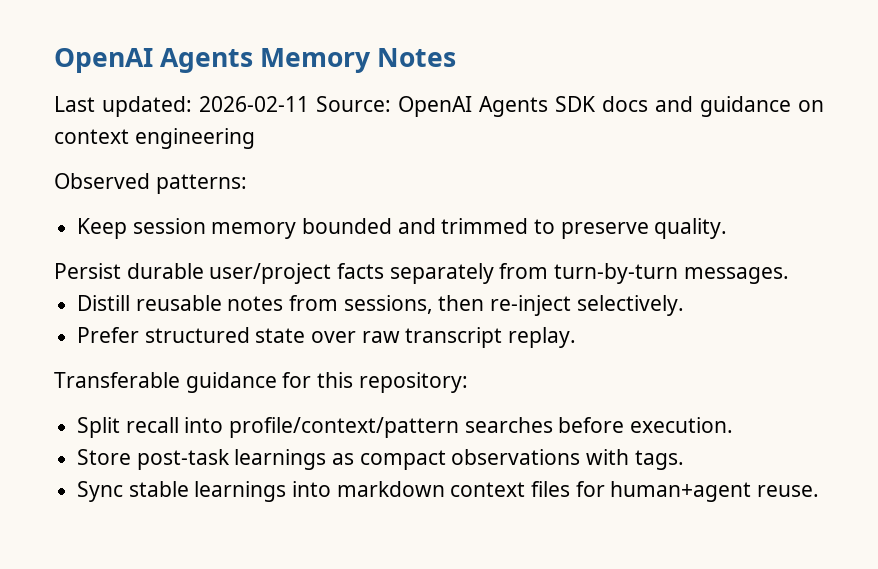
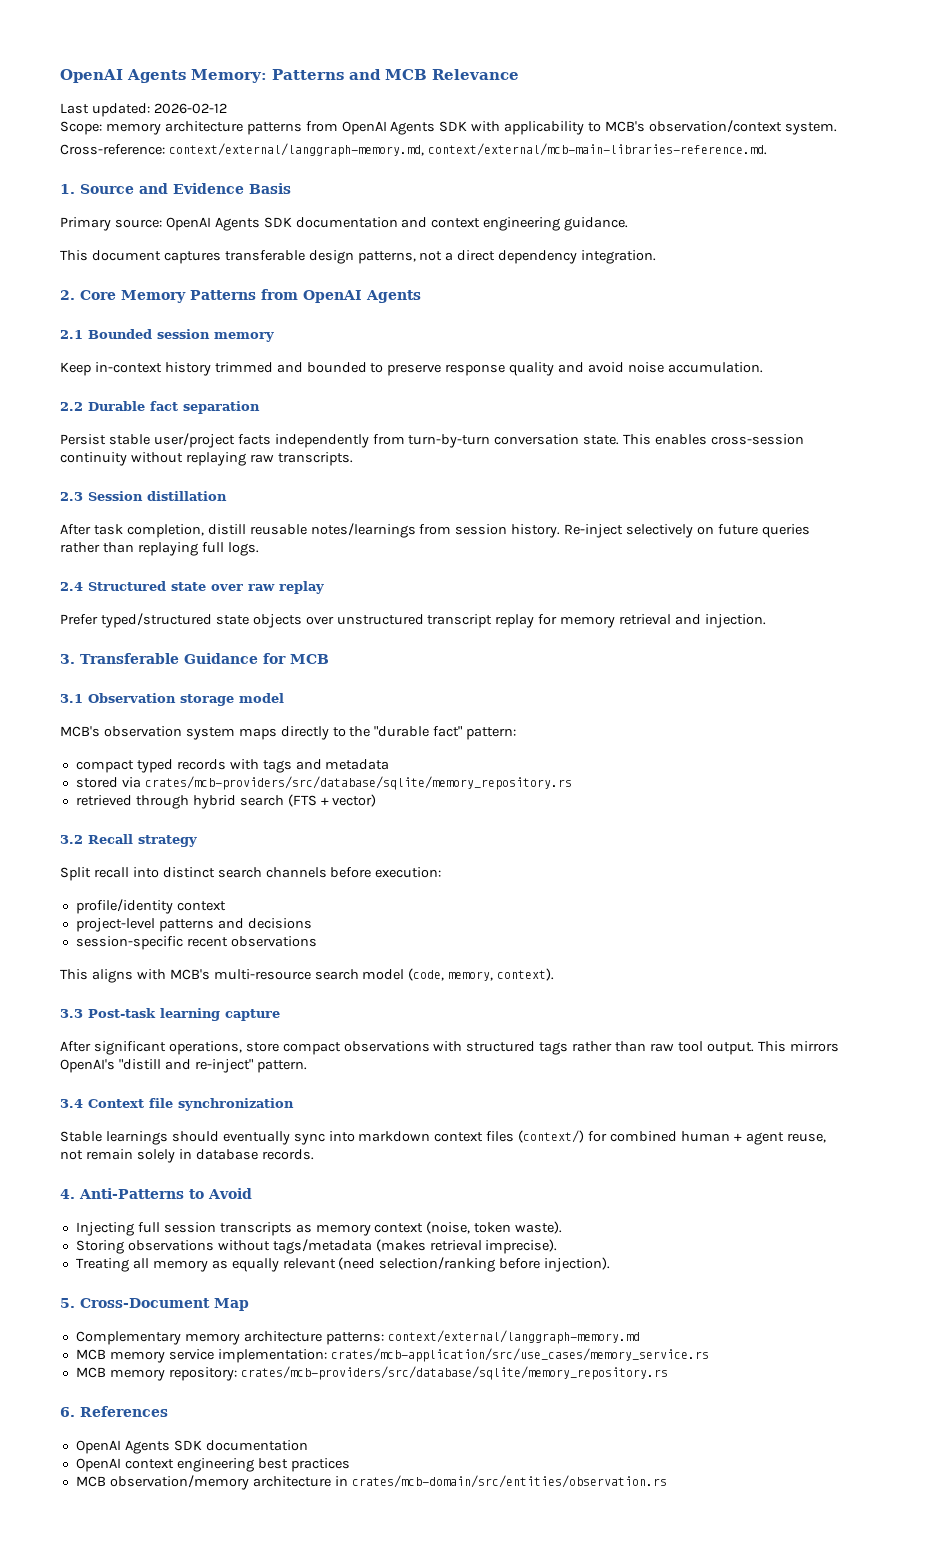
- OpenAI Agents Memory Notes
- Last updated: 2026-02-11 Source: OpenAI Agents SDK docs and guidance on context engineering
- Observed patterns:
- Keep session memory bounded and trimmed to preserve quality.
+ OpenAI Agents Memory: Patterns and MCB Relevance
+ Last updated: 2026-02-12
+ Scope: memory architecture patterns from OpenAI Agents SDK with applicability to MCB's observation/context system.
+ Cross-reference: context/external/langgraph-memory.md, context/external/mcb-main-libraries-reference.md.
+ 1. Source and Evidence Basis
+ Primary source: OpenAI Agents SDK documentation and context engineering guidance.
+ This document captures transferable design patterns, not a direct dependency integration.
+ 2. Core Memory Patterns from OpenAI Agents
+ 2.1 Bounded session memory
+ Keep in-context history trimmed and bounded to preserve response quality and avoid noise accumulation.
+ 2.2 Durable fact separation
- Persist durable user/project facts separately from turn-by-turn messages.
- Distill reusable notes from sessions, then re-inject selectively.
- Prefer structured state over raw transcript replay.
- Transferable guidance for this repository:
- Split recall into profile/context/pattern searches before execution.
- Store post-task learnings as compact observations with tags.
- Sync stable learnings into markdown context files for human+agent reuse.
+ Persist stable user/project facts independently from turn-by-turn conversation state. This enables cross-session continuity without replaying raw transcripts.
+ 2.3 Session distillation
+ After task completion, distill reusable notes/learnings from session history. Re-inject selectively on future queries rather than replaying full logs.
+ 2.4 Structured state over raw replay
+ Prefer typed/structured state objects over unstructured transcript replay for memory retrieval and injection.
+ 3. Transferable Guidance for MCB
+ 3.1 Observation storage model
+ MCB's observation system maps directly to the "durable fact" pattern:
+ compact typed records with tags and metadata
+ stored via crates/mcb-providers/src/database/sqlite/memory_repository.rs
+ retrieved through hybrid search (FTS + vector)
+ 3.2 Recall strategy
+ Split recall into distinct search channels before execution:
+ profile/identity context
+ project-level patterns and decisions
+ session-specific recent observations
+ This aligns with MCB's multi-resource search model (code, memory, context).
+ 3.3 Post-task learning capture
+ After significant operations, store compact observations with structured tags rather than raw tool output. This mirrors OpenAI's "distill and re-inject" pattern.
+ 3.4 Context file synchronization
+ Stable learnings should eventually sync into markdown context files (context/) for combined human + agent reuse, not remain solely in database records.
+ 4. Anti-Patterns to Avoid
+ Injecting full session transcripts as memory context (noise, token waste).
+ Storing observations without tags/metadata (makes retrieval imprecise).
+ Treating all memory as equally relevant (need selection/ranking before injection).
+ 5. Cross-Document Map
+ Complementary memory architecture patterns: context/external/langgraph-memory.md
+ MCB memory service implementation: crates/mcb-application/src/use_cases/memory_service.rs
+ MCB memory repository: crates/mcb-providers/src/database/sqlite/memory_repository.rs
+ 6. References
+ OpenAI Agents SDK documentation
+ OpenAI context engineering best practices
+ MCB observation/memory architecture in crates/mcb-domain/src/entities/observation.rs

